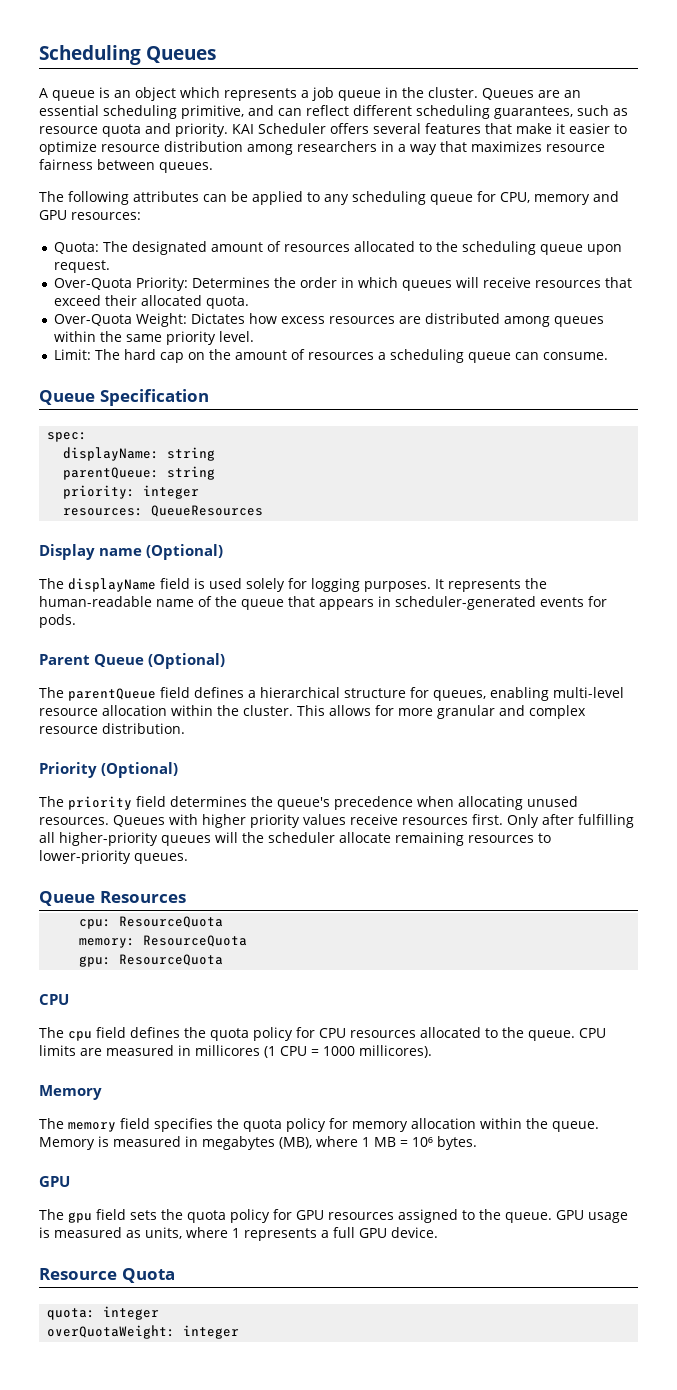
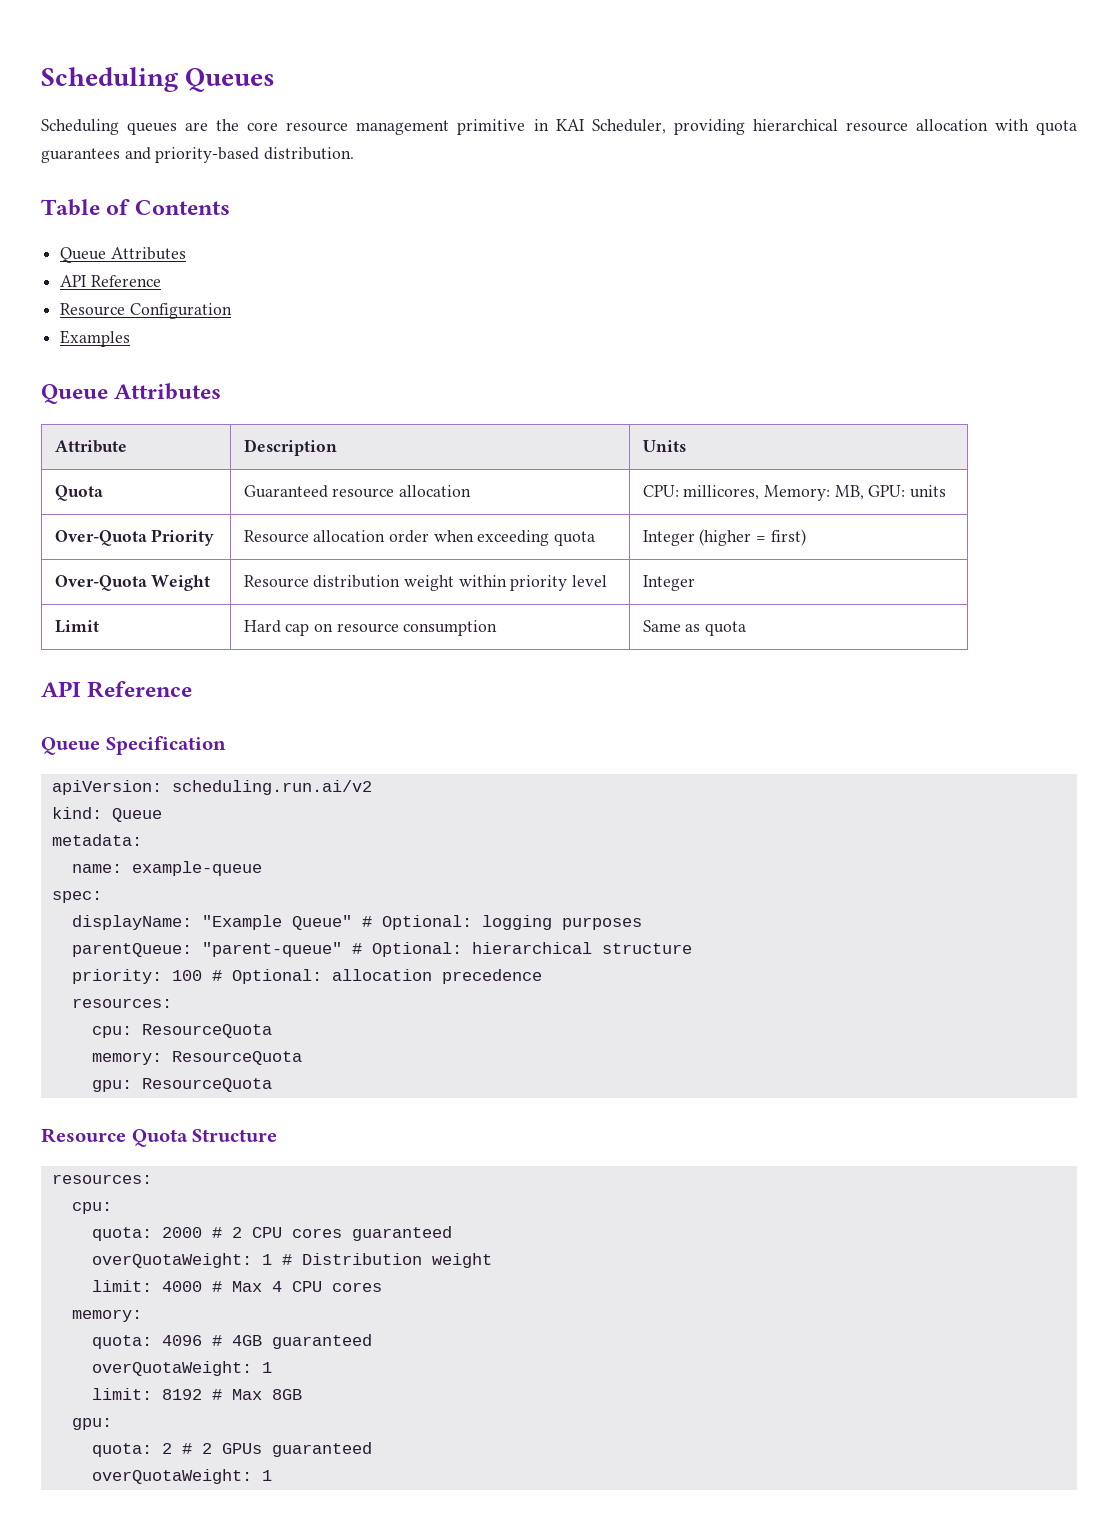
- A queue is an object which represents a job queue in the cluster. Queues are an essential scheduling primitive, and can reflect different scheduling guarantees, such as resource quota and priority. KAI Scheduler offers several features that make it easier to optimize resource distribution among researchers in a way that maximizes resource fairness between queues.
- The following attributes can be applied to any scheduling queue for CPU, memory and GPU resources:
- Quota: The designated amount of resources allocated to the scheduling queue upon request.
- Over-Quota Priority: Determines the order in which queues will receive resources that exceed their allocated quota.
- Over-Quota Weight: Dictates how excess resources are distributed among queues within the same priority level.
- Limit: The hard cap on the amount of resources a scheduling queue can consume.
+ Scheduling queues are the core resource management primitive in KAI Scheduler, providing hierarchical resource allocation with quota guarantees and priority-based distribution.
+ Table of Contents
+ Queue Attributes
+ API Reference
+ Resource Configuration
+ Examples
+ Queue Attributes
+ Attribute | Description | Units
+ Quota | Guaranteed resource allocation | CPU: millicores, Memory: MB, GPU: units
+ Over-Quota Priority | Resource allocation order when exceeding quota | Integer (higher = first)
+ Over-Quota Weight | Resource distribution weight within priority level | Integer
+ Limit | Hard cap on resource consumption | Same as quota
+ API Reference
  Queue Specification
+ apiVersion: scheduling.run.ai/v2
+ kind: Queue
+ metadata:
+ name: example-queue
  spec:
- displayName: string
- parentQueue: string
- priority: integer
- resources: QueueResources
- Display name (Optional)
- The displayName field is used solely for logging purposes. It represents the human-readable name of the queue that appears in scheduler-generated events for pods.
- Parent Queue (Optional)
- The parentQueue field defines a hierarchical structure for queues, enabling multi-level resource allocation within the cluster. This allows for more granular and complex resource distribution.
- Priority (Optional)
- The priority field determines the queue's precedence when allocating unused resources. Queues with higher priority values receive resources first. Only after fulfilling all higher-priority queues will the scheduler allocate remaining resources to lower-priority queues.
- Queue Resources
+ displayName: "Example Queue" # Optional: logging purposes
+ parentQueue: "parent-queue" # Optional: hierarchical structure
+ priority: 100 # Optional: allocation precedence
+ resources:
  gpu: ResourceQuota
- CPU
- The cpu field defines the quota policy for CPU resources allocated to the queue. CPU limits are measured in millicores (1 CPU = 1000 millicores).
- Memory
- The memory field specifies the quota policy for memory allocation within the queue. Memory is measured in megabytes (MB), where 1 MB = 10⁶ bytes.
- GPU
- The gpu field sets the quota policy for GPU resources assigned to the queue. GPU usage is measured as units, where 1 represents a full GPU device.
- Resource Quota
- quota: integer
- overQuotaWeight: integer
+ Resource Quota Structure
+ resources:
+ cpu:
+ quota: 2000 # 2 CPU cores guaranteed
+ overQuotaWeight: 1 # Distribution weight
+ limit: 4000 # Max 4 CPU cores
+ memory:
+ quota: 4096 # 4GB guaranteed
+ overQuotaWeight: 1
+ limit: 8192 # Max 8GB
+ gpu:
+ quota: 2 # 2 GPUs guaranteed
+ overQuotaWeight: 1

